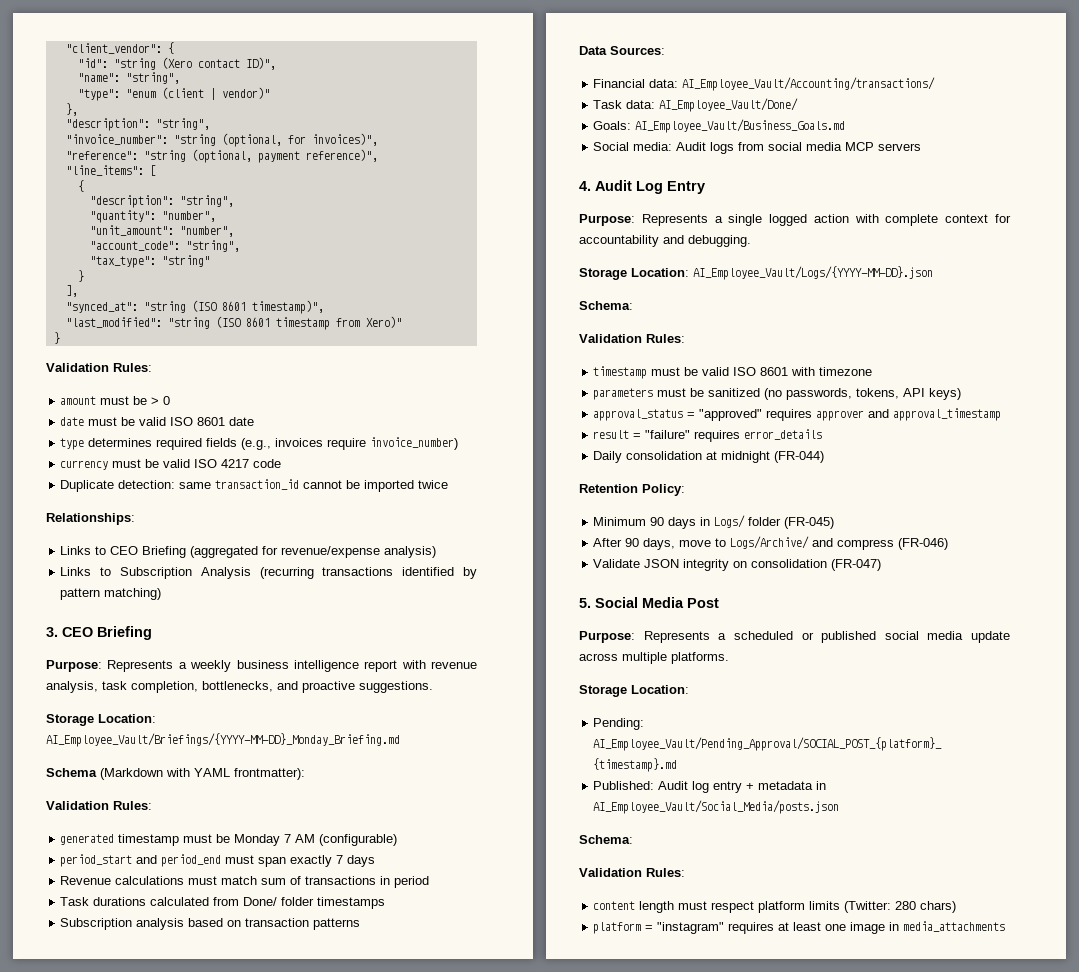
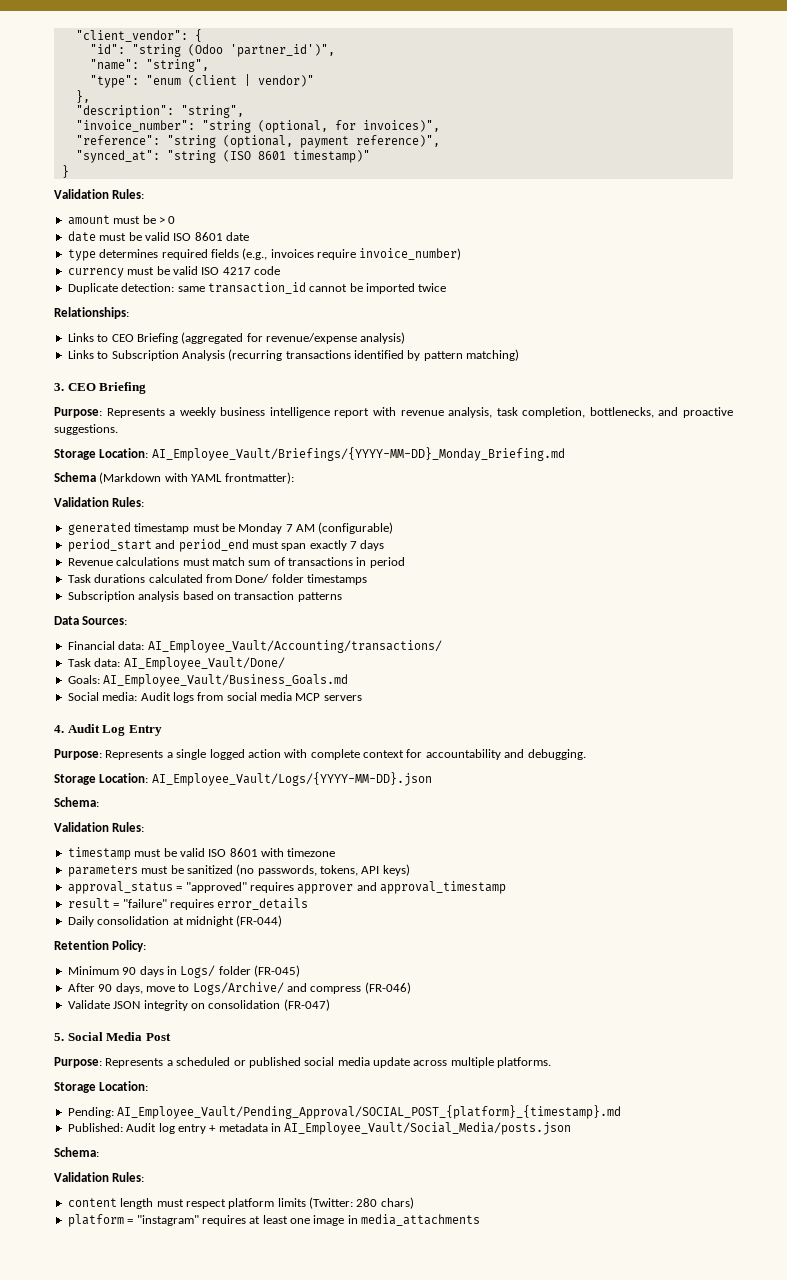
- "id": "string (Xero contact ID)",
+ "id": "string (Odoo 'partner_id')",
- "line_items": [
- {
- "description": "string",
- "quantity": "number",
- "unit_amount": "number",
- "account_code": "string",
- "tax_type": "string"
- }
- ],
- "synced_at": "string (ISO 8601 timestamp)",
- "last_modified": "string (ISO 8601 timestamp from Xero)"
+ "synced_at": "string (ISO 8601 timestamp)"

